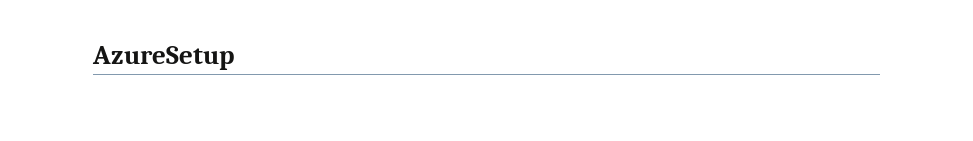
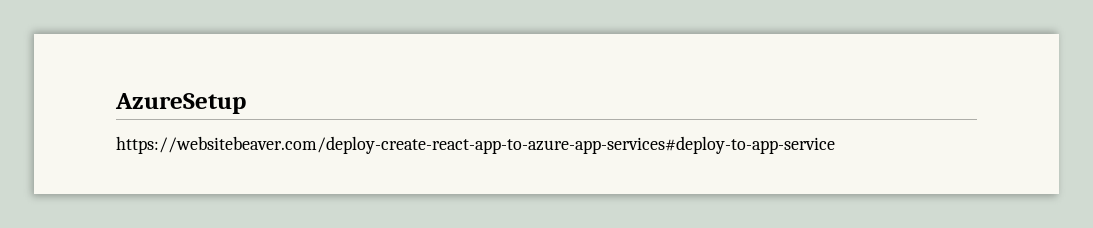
+ https://websitebeaver.com/deploy-create-react-app-to-azure-app-services#deploy-to-app-service

